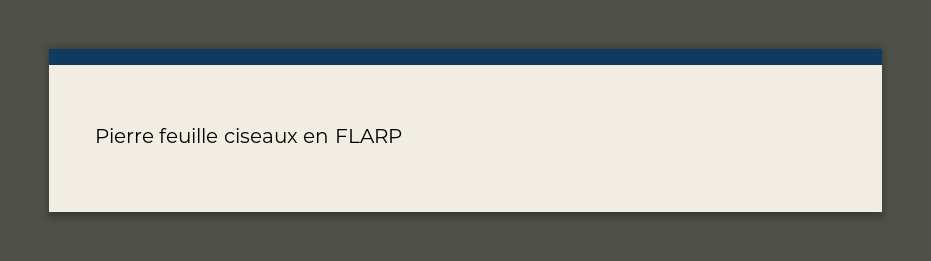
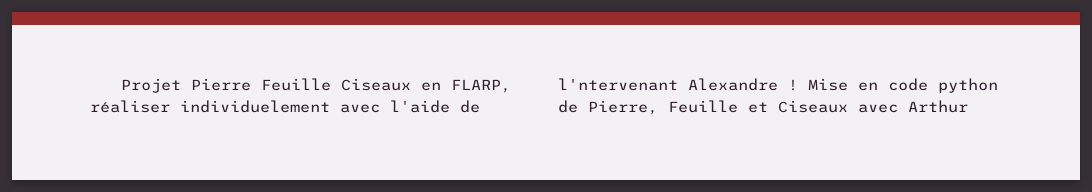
- Pierre feuille ciseaux en FLARP
+ Projet Pierre Feuille Ciseaux en FLARP, réaliser individuelement avec l'aide de l'ntervenant Alexandre ! Mise en code python de Pierre, Feuille et Ciseaux avec Arthur

